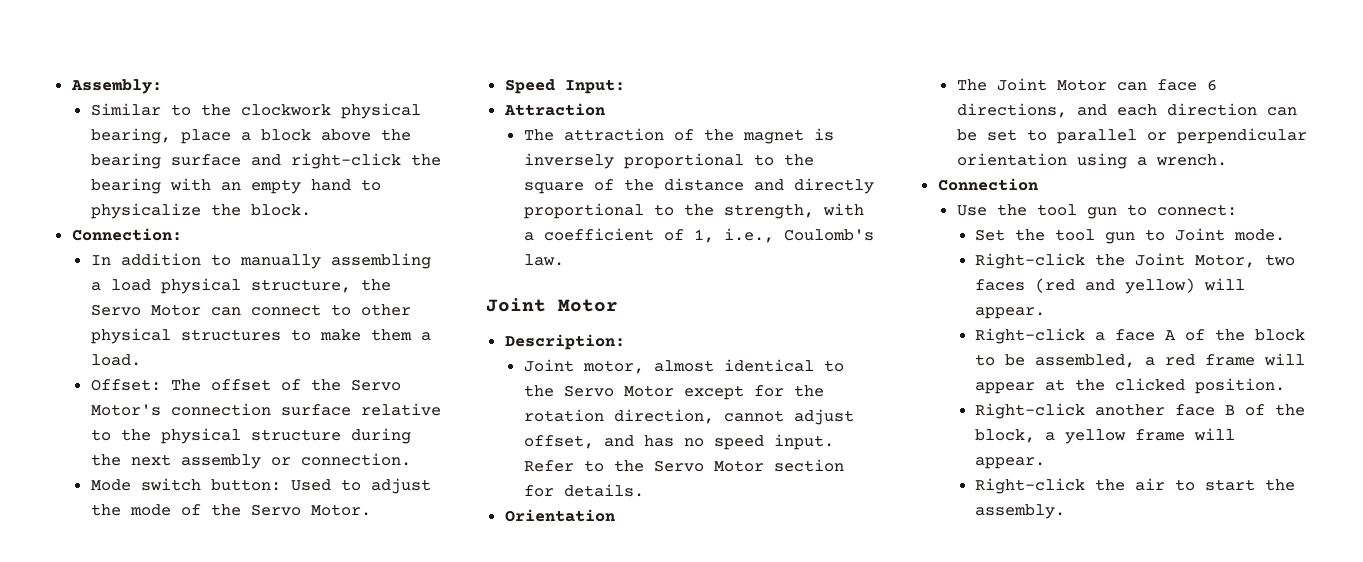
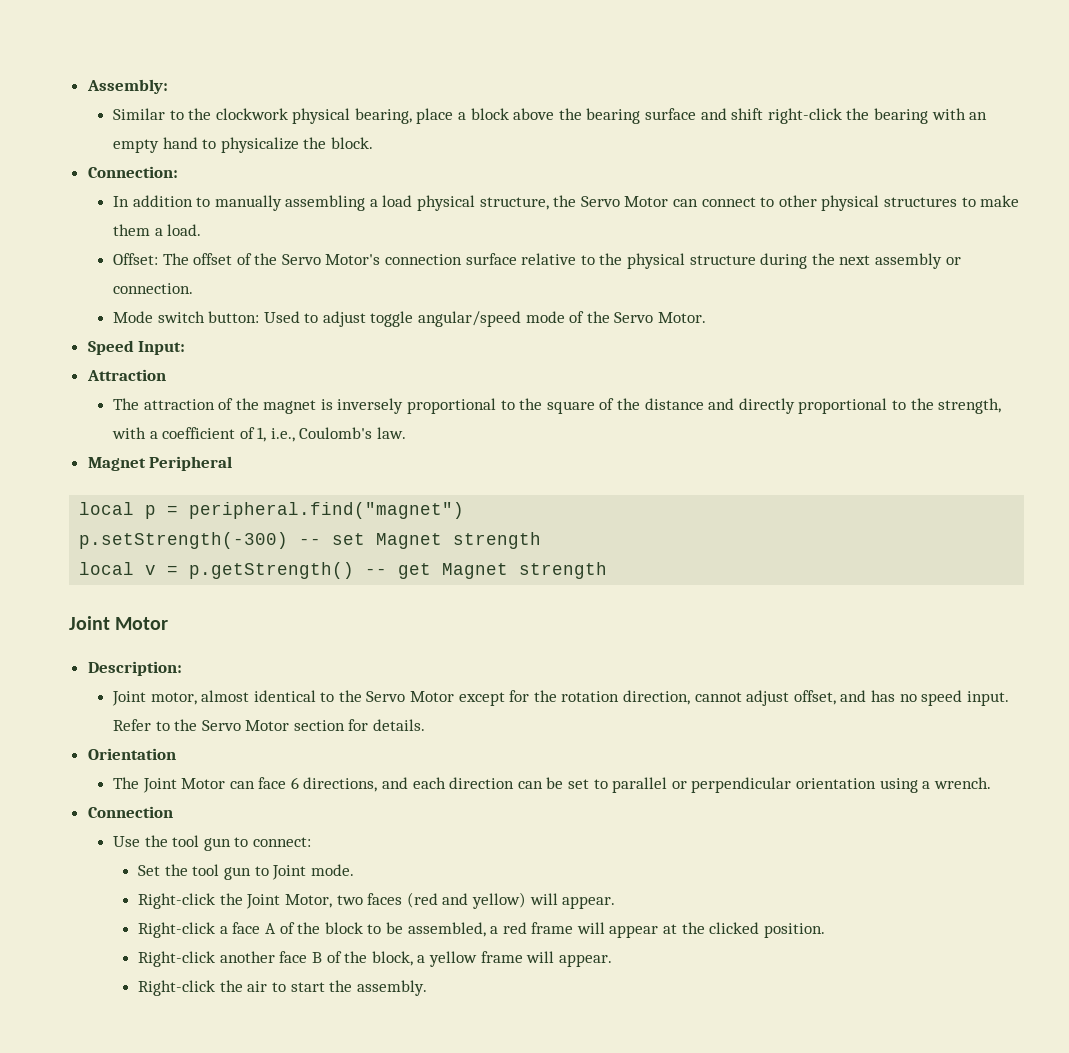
- Similar to the clockwork physical bearing, place a block above the bearing surface and right-click the bearing with an empty hand to physicalize the block.
+ Similar to the clockwork physical bearing, place a block above the bearing surface and shift right-click the bearing with an empty hand to physicalize the block.
- Mode switch button: Used to adjust the mode of the Servo Motor.
+ Mode switch button: Used to adjust toggle angular/speed mode of the Servo Motor.
+ Magnet Peripheral
+ local p = peripheral.find("magnet")
+ p.setStrength(-300) -- set Magnet strength
+ local v = p.getStrength() -- get Magnet strength

